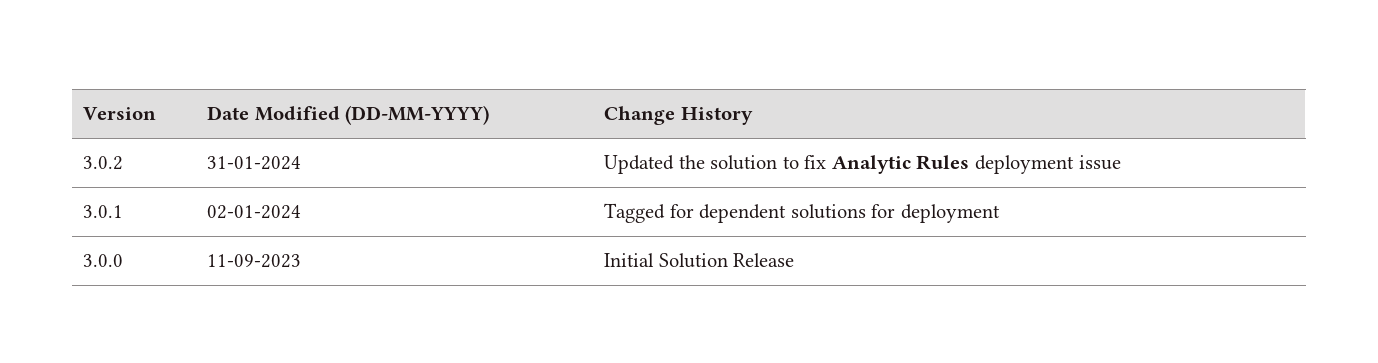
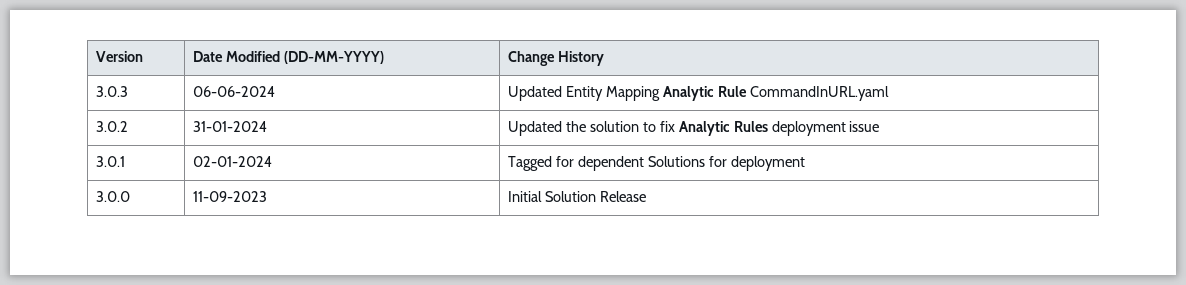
+ 3.0.3 | 06-06-2024 | Updated Entity Mapping Analytic Rule CommandInURL.yaml
- 3.0.1 | 02-01-2024 | Tagged for dependent solutions for deployment
+ 3.0.1 | 02-01-2024 | Tagged for dependent Solutions for deployment

